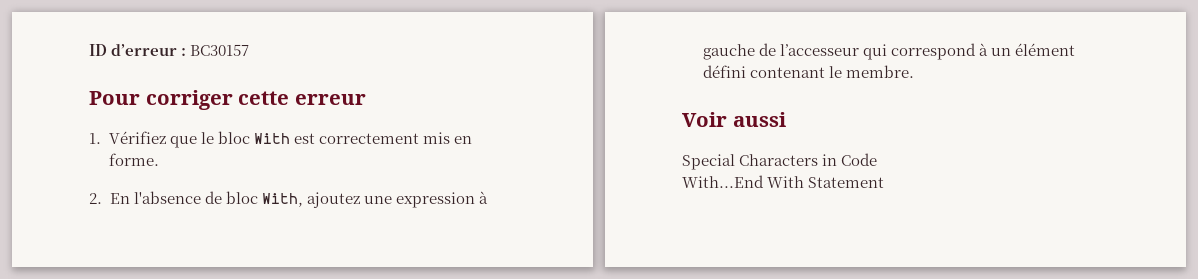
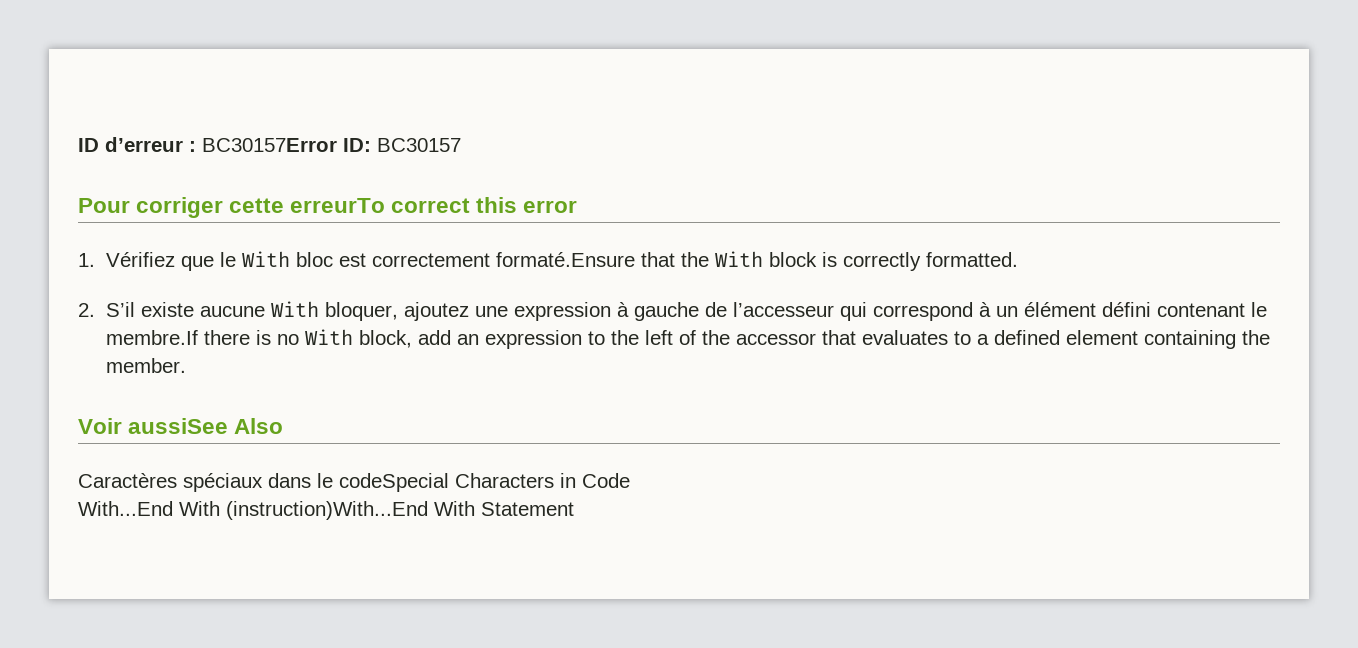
- ID d’erreur : BC30157
+ ID d’erreur : BC30157Error ID: BC30157
- Pour corriger cette erreur
+ Pour corriger cette erreurTo correct this error
- 1. Vérifiez que le bloc With est correctement mis en forme.
- 2. En l'absence de bloc With, ajoutez une expression à gauche de l’accesseur qui correspond à un élément défini contenant le membre.
- Voir aussi
- Special Characters in Code
+ 1. Vérifiez que le With bloc est correctement formaté.Ensure that the With block is correctly formatted.
+ 2. S’il existe aucune With bloquer, ajoutez une expression à gauche de l’accesseur qui correspond à un élément défini contenant le membre.If there is no With block, add an expression to the left of the accessor that evaluates to a defined element containing the member.
+ Voir aussiSee Also
+ Caractères spéciaux dans le codeSpecial Characters in Code
- With...End With Statement
+ With...End With (instruction)With...End With Statement

